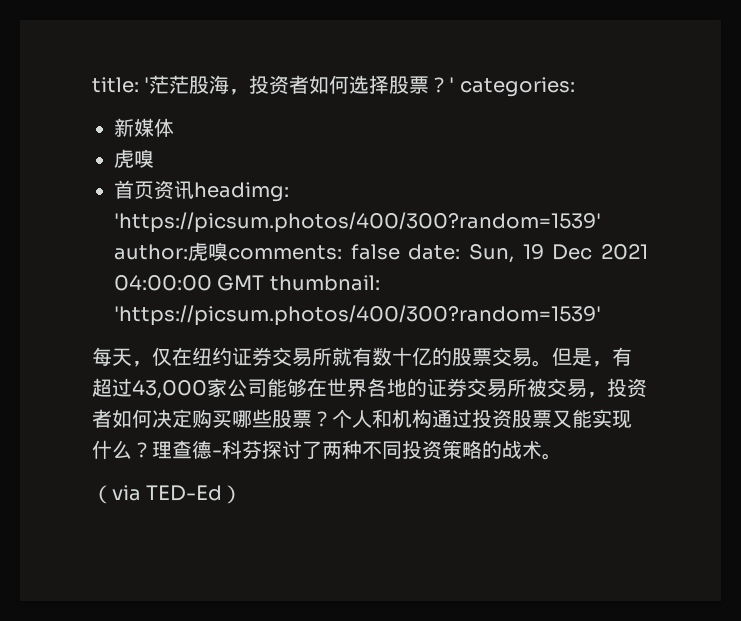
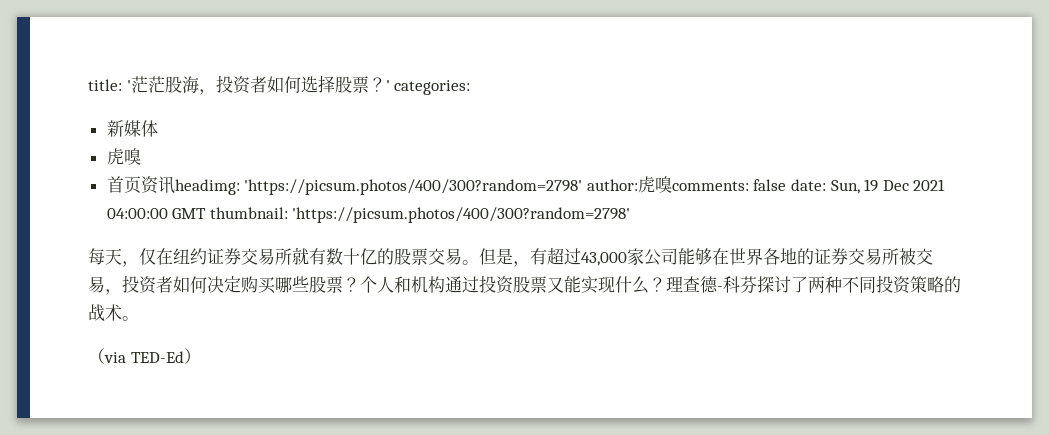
- 首页资讯headimg: 'https://picsum.photos/400/300?random=1539' author:虎嗅comments: false date: Sun, 19 Dec 2021 04:00:00 GMT thumbnail: 'https://picsum.photos/400/300?random=1539'
+ 首页资讯headimg: 'https://picsum.photos/400/300?random=2798' author:虎嗅comments: false date: Sun, 19 Dec 2021 04:00:00 GMT thumbnail: 'https://picsum.photos/400/300?random=2798'

